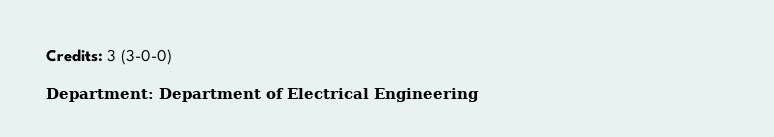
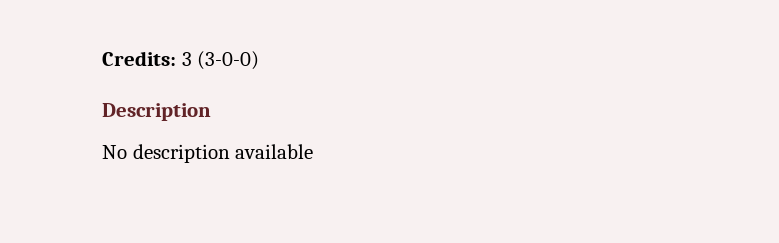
- Department: Department of Electrical Engineering
+ Description
+ No description available

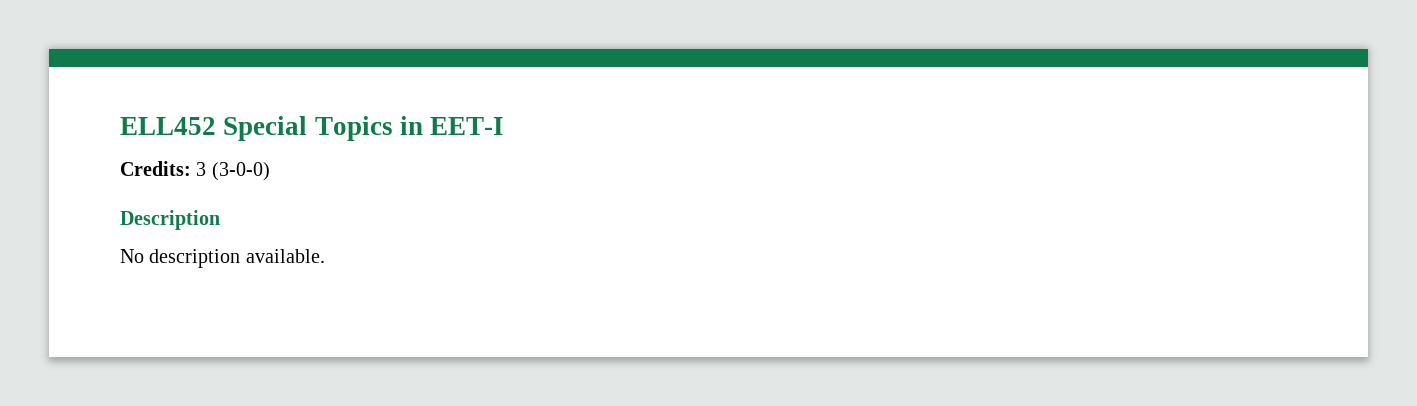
+ ELL452 Special Topics in EET-I
- No description available
+ No description available.

